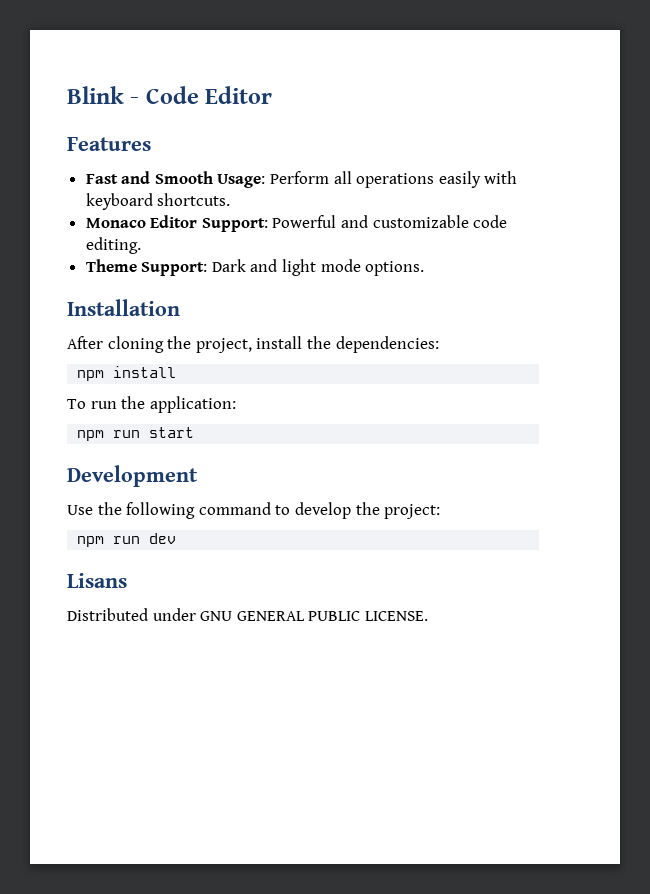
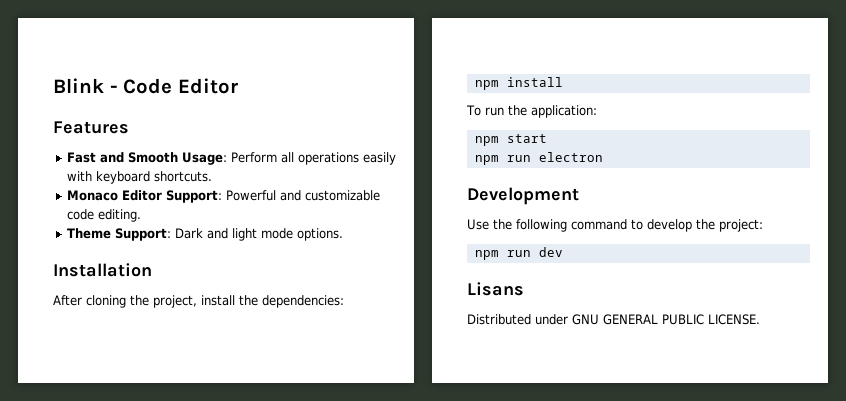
- npm run start
+ npm start
+ npm run electron

